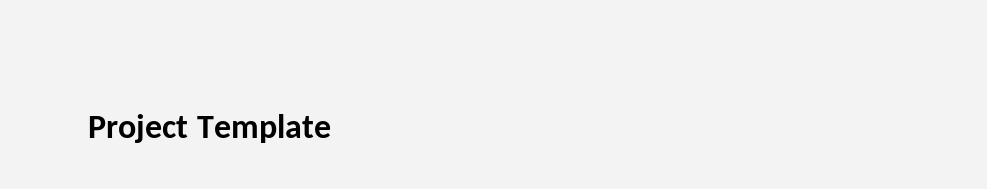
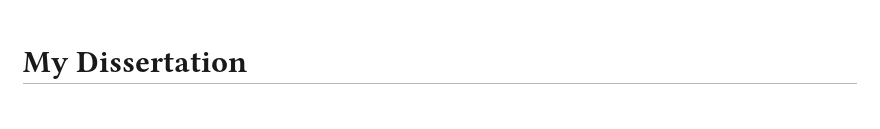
- Project Template
+ My Dissertation

